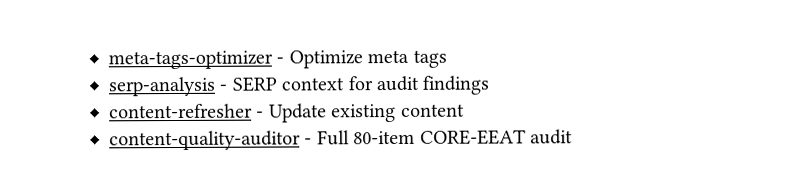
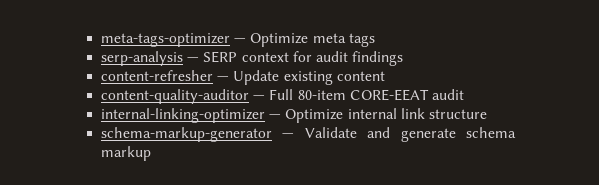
- meta-tags-optimizer - Optimize meta tags
+ meta-tags-optimizer — Optimize meta tags
- serp-analysis - SERP context for audit findings
+ serp-analysis — SERP context for audit findings
- content-refresher - Update existing content
+ content-refresher — Update existing content
- content-quality-auditor - Full 80-item CORE-EEAT audit
+ content-quality-auditor — Full 80-item CORE-EEAT audit
+ internal-linking-optimizer — Optimize internal link structure
+ schema-markup-generator — Validate and generate schema markup

